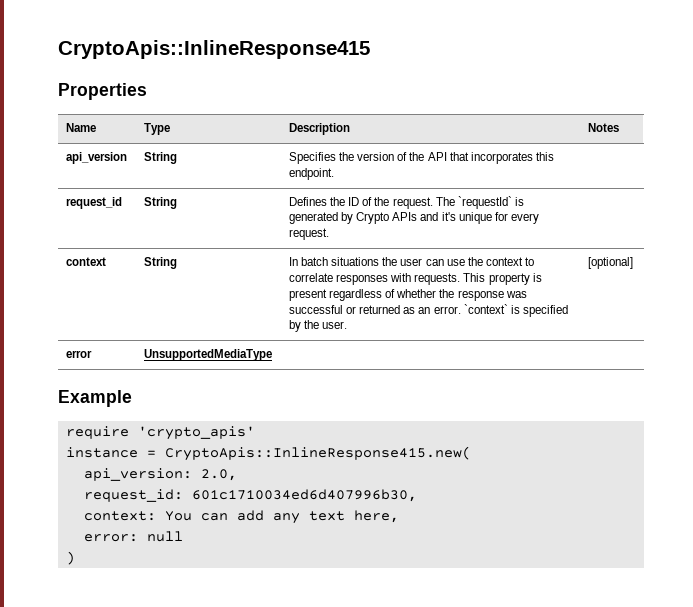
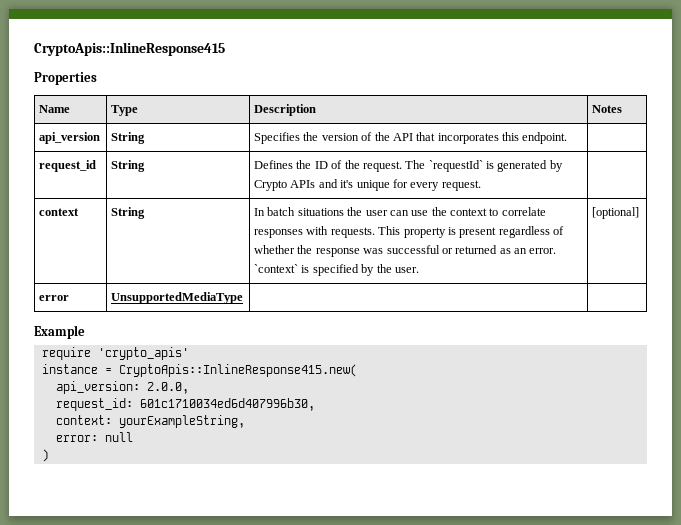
- api_version: 2.0,
+ api_version: 2.0.0,
- context: You can add any text here,
+ context: yourExampleString,

